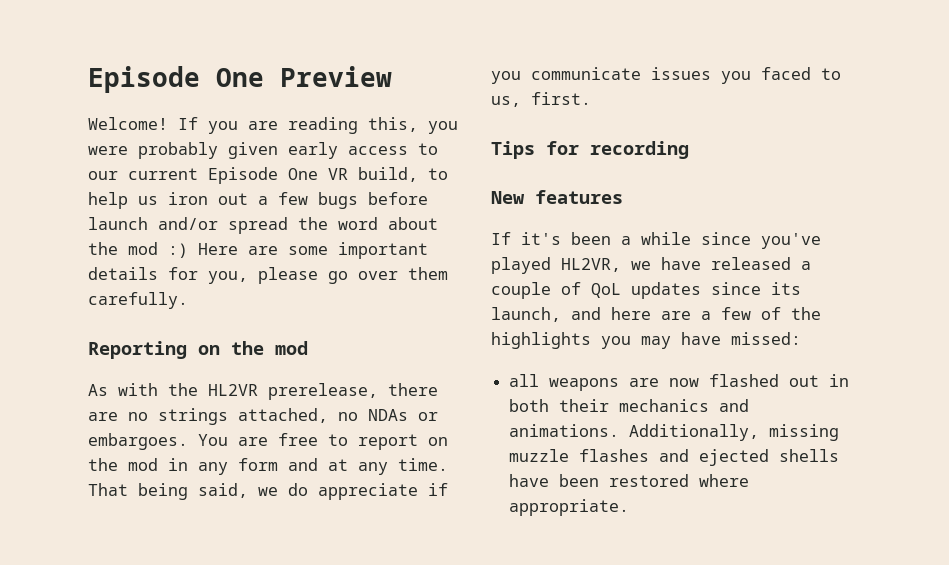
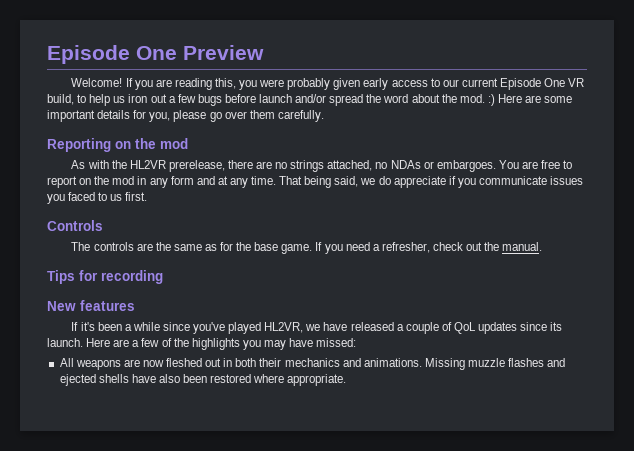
- If you are reading this, you were probably given early access to our current Episode One VR build, to help us iron out a few bugs before launch and/or spread the word about the mod :) Here are some important details for you, please go over them carefully.
+ If you are reading this, you were probably given early access to our current Episode One VR build, to help us iron out a few bugs before launch and/or spread the word about the mod. :) Here are some important details for you, please go over them carefully.
- That being said, we do appreciate if you communicate issues you faced to us, first.
+ That being said, we do appreciate if you communicate issues you faced to us first.
+ Controls
+ The controls are the same as for the base game. If you need a refresher, check out the manual.
- If it's been a while since you've played HL2VR, we have released a couple of QoL updates since its launch, and here are a few of the highlights you may have missed:
+ If it's been a while since you've played HL2VR, we have released a couple of QoL updates since its launch. Here are a few of the highlights you may have missed:
- all weapons are now flashed out in both their mechanics and animations.
+ All weapons are now fleshed out in both their mechanics and animations.
- Additionally, missing muzzle flashes and ejected shells have been restored where appropriate.
+ Missing muzzle flashes and ejected shells have also been restored where appropriate.

